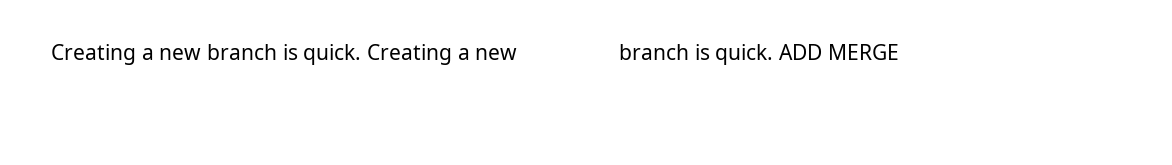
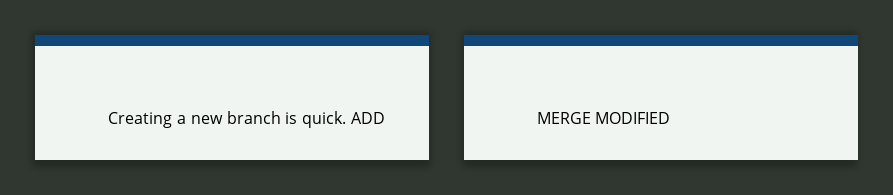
- Creating a new branch is quick. Creating a new branch is quick.
+ Creating a new branch is quick.
- ADD MERGE
+ ADD MERGE MODIFIED

